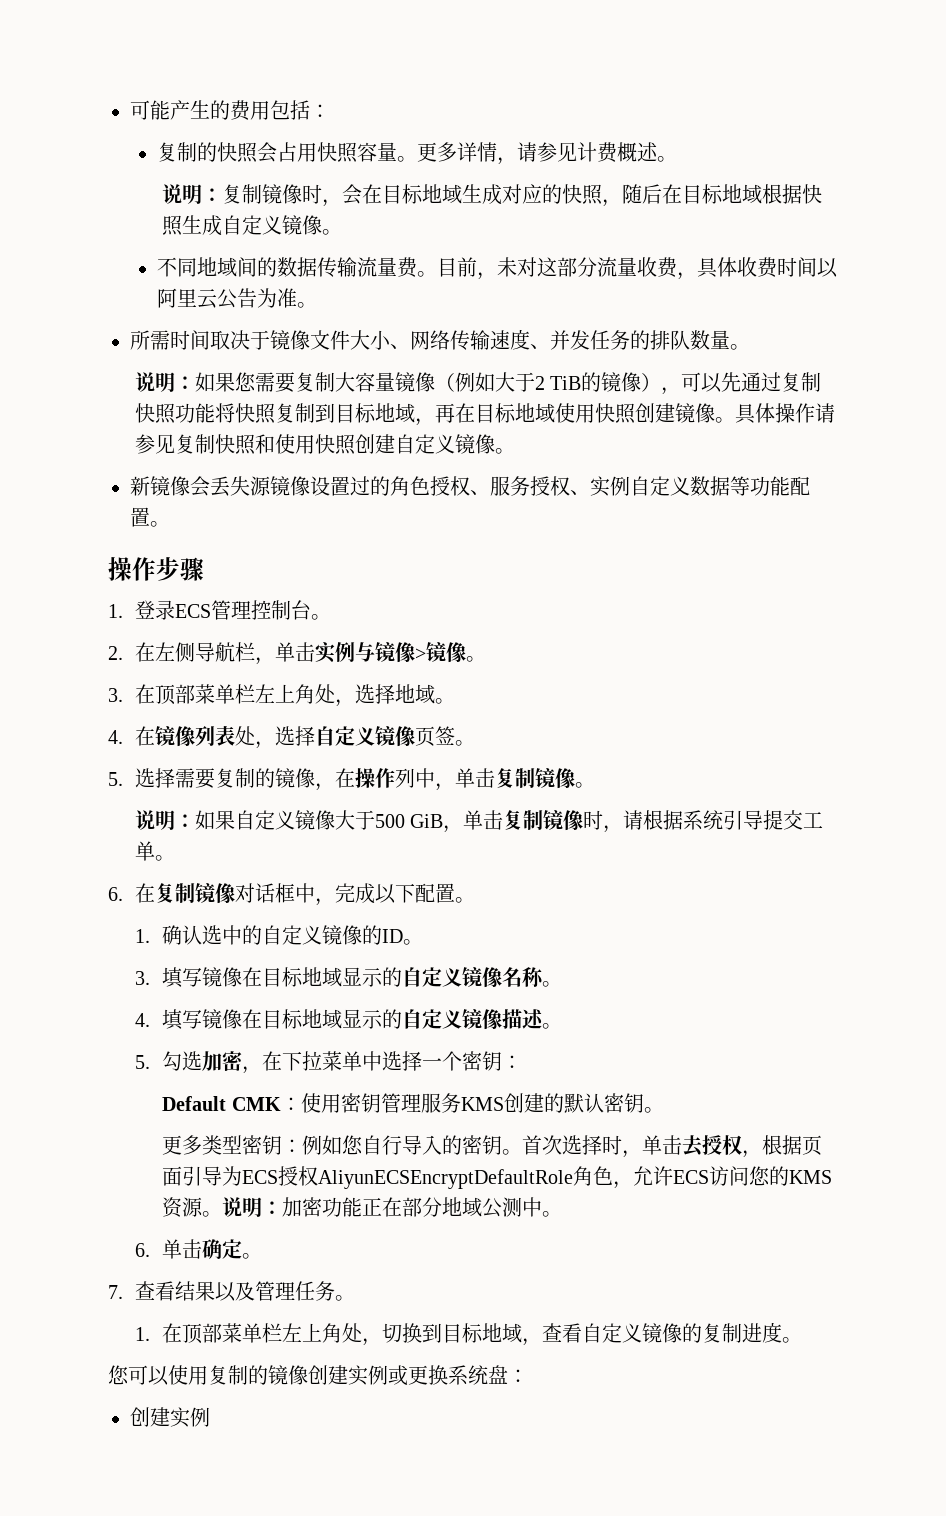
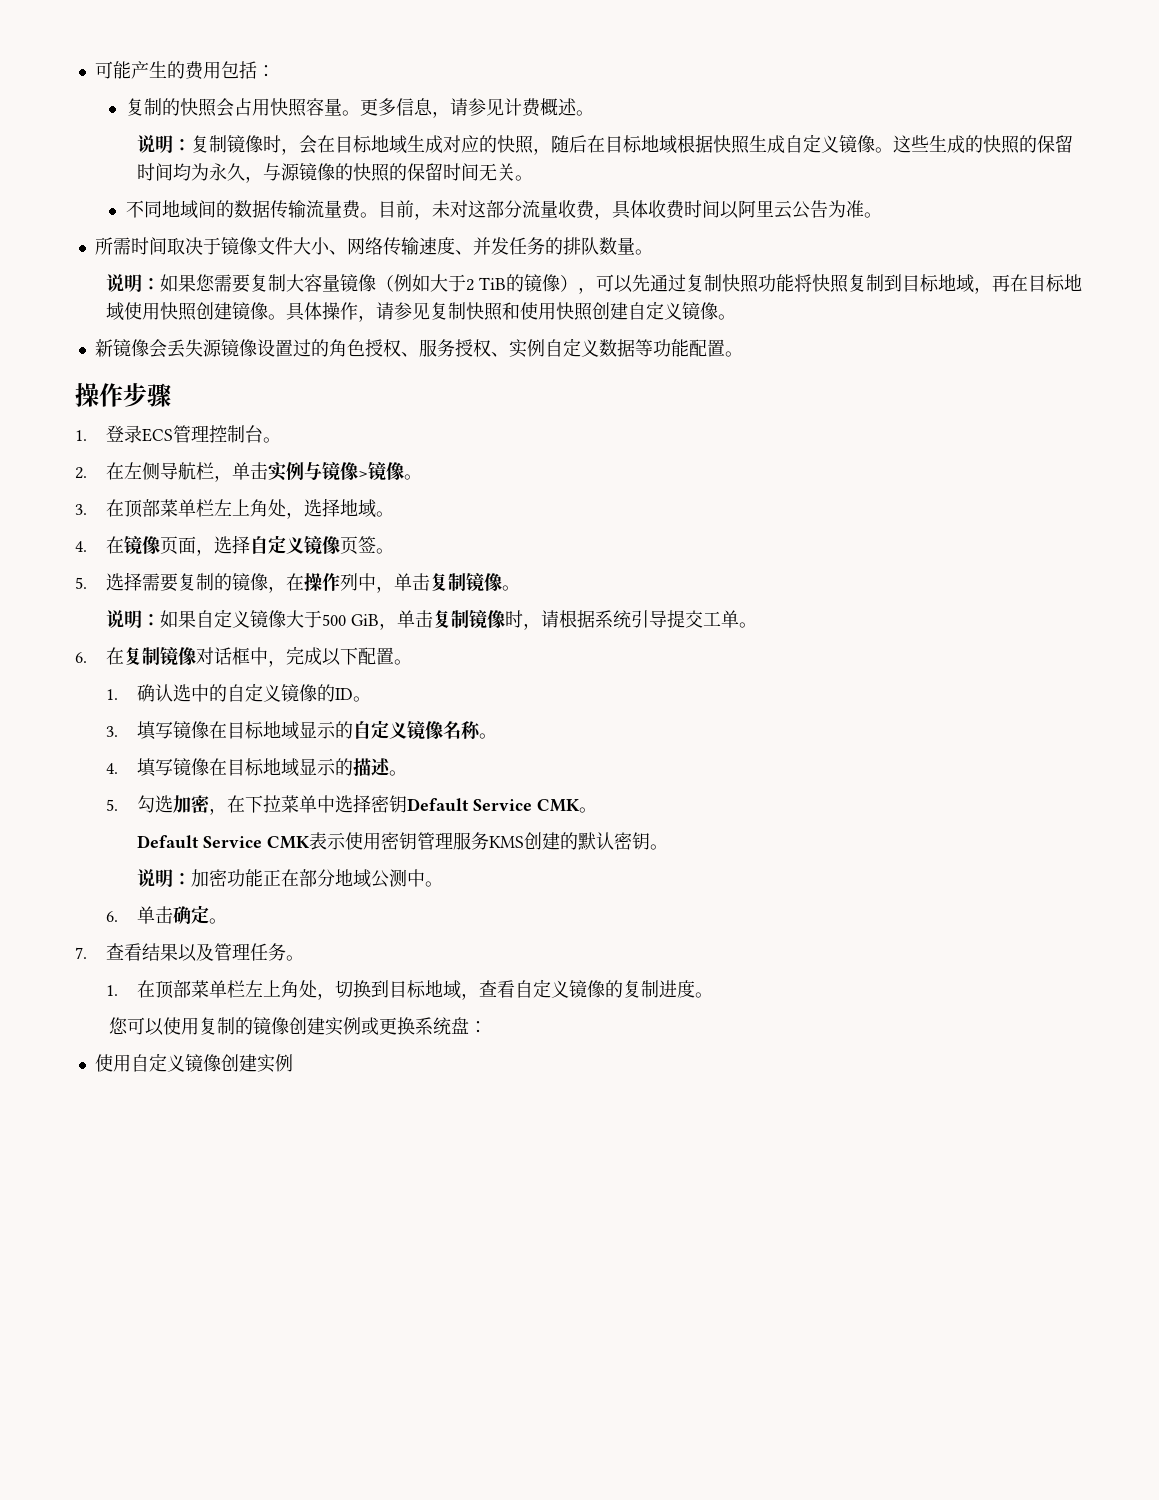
- 更多详情，请参见计费概述。
+ 更多信息，请参见计费概述。
+ 这些生成的快照的保留时间均为永久，与源镜像的快照的保留时间无关。
- 具体操作请参见复制快照和使用快照创建自定义镜像。
+ 具体操作，请参见复制快照和使用快照创建自定义镜像。
- 4.在镜像列表处，选择自定义镜像页签。
+ 4.在镜像页面，选择自定义镜像页签。
- 4.填写镜像在目标地域显示的自定义镜像描述。
+ 4.填写镜像在目标地域显示的描述。
- 5.勾选加密，在下拉菜单中选择一个密钥：
- Default CMK：使用密钥管理服务KMS创建的默认密钥。
+ 5.勾选加密，在下拉菜单中选择密钥Default Service CMK。
+ Default Service CMK表示使用密钥管理服务KMS创建的默认密钥。
- 更多类型密钥：例如您自行导入的密钥。首次选择时，单击去授权，根据页面引导为ECS授权AliyunECSEncryptDefaultRole角色，允许ECS访问您的KMS资源。
  您可以使用复制的镜像创建实例或更换系统盘：
- 创建实例
+ 使用自定义镜像创建实例

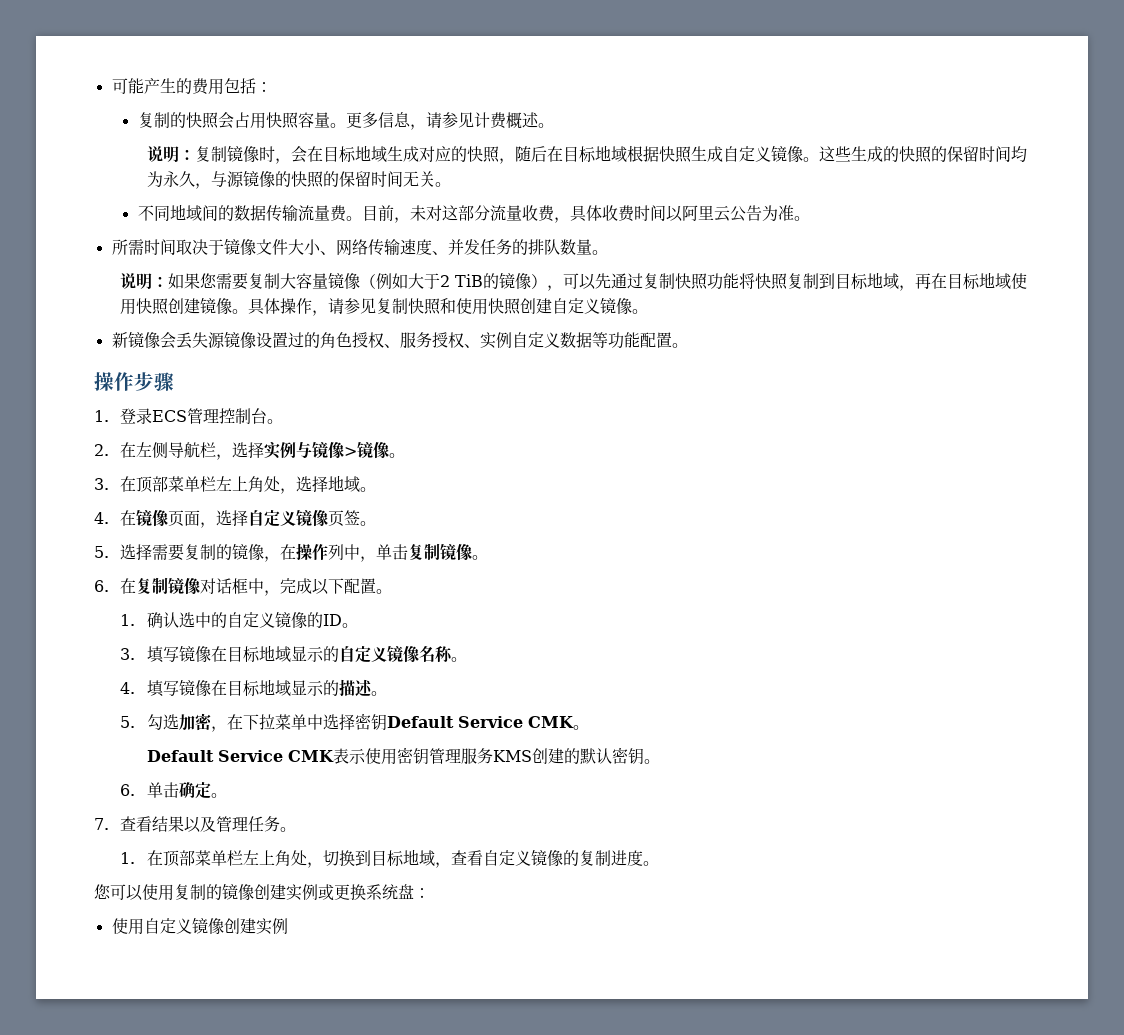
- 2.在左侧导航栏，单击实例与镜像>镜像。
+ 2.在左侧导航栏，选择实例与镜像>镜像。
- 说明：如果自定义镜像大于500 GiB，单击复制镜像时，请根据系统引导提交工单。
- 说明：加密功能正在部分地域公测中。

